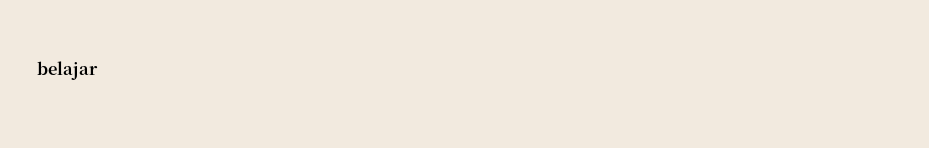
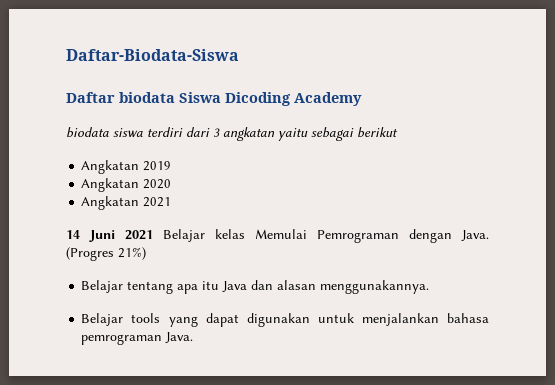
- belajar
+ Daftar-Biodata-Siswa
+ Daftar biodata Siswa Dicoding Academy
+ biodata siswa terdiri dari 3 angkatan yaitu sebagai berikut
+ Angkatan 2019
+ Angkatan 2020
+ Angkatan 2021
+ 14 Juni 2021 Belajar kelas Memulai Pemrograman dengan Java. (Progres 21%)
+ Belajar tentang apa itu Java dan alasan menggunakannya.
+ Belajar tools yang dapat digunakan untuk menjalankan bahasa pemrograman Java.

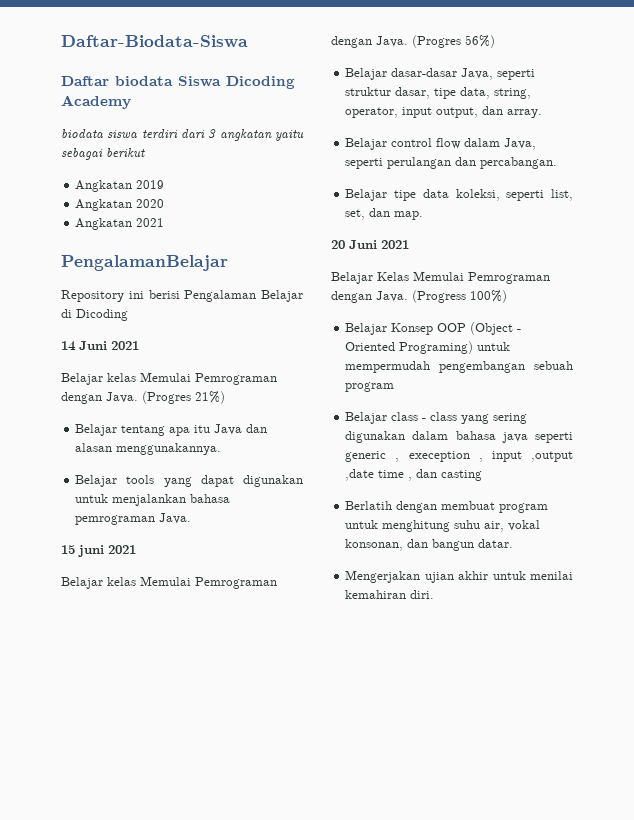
+ PengalamanBelajar
+ Repository ini berisi Pengalaman Belajar di Dicoding
- 14 Juni 2021 Belajar kelas Memulai Pemrograman dengan Java.
+ 14 Juni 2021
+ Belajar kelas Memulai Pemrograman dengan Java.
+ 15 juni 2021
+ Belajar kelas Memulai Pemrograman dengan Java. (Progres 56%)
+ Belajar dasar-dasar Java, seperti struktur dasar, tipe data, string, operator, input output, dan array.
+ Belajar control flow dalam Java, seperti perulangan dan percabangan.
+ Belajar tipe data koleksi, seperti list, set, dan map.
+ 20 Juni 2021
+ Belajar Kelas Memulai Pemrograman dengan Java. (Progress 100%)
+ Belajar Konsep OOP (Object - Oriented Programing) untuk mempermudah pengembangan sebuah program
+ Belajar class - class yang sering digunakan dalam bahasa java seperti generic , exeception , input ,output ,date time , dan casting
+ Berlatih dengan membuat program untuk menghitung suhu air, vokal konsonan, dan bangun datar.
+ Mengerjakan ujian akhir untuk menilai kemahiran diri.

